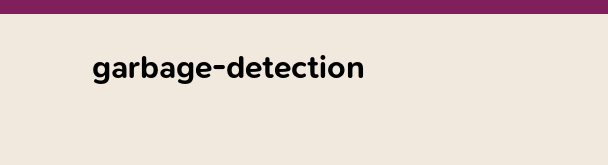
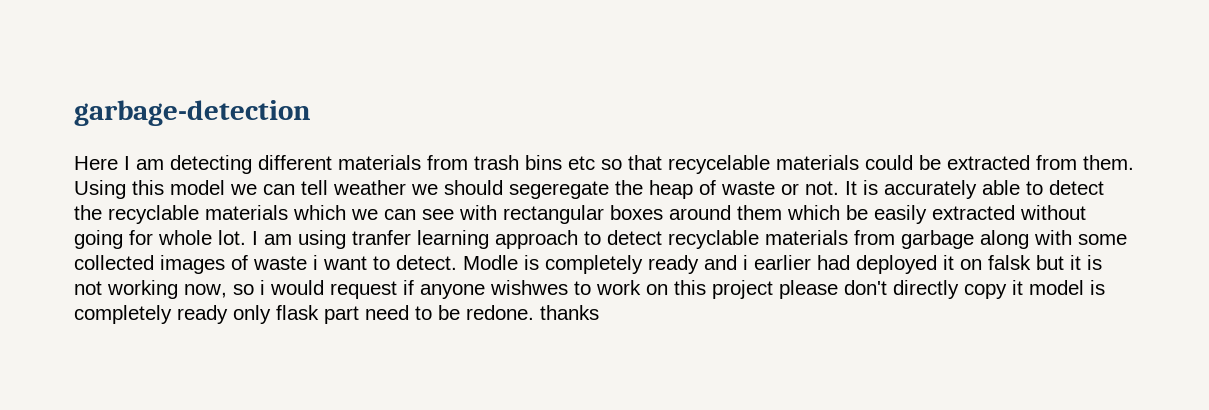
+ Here I am detecting different materials from trash bins etc so that recycelable materials could be extracted from them. Using this model we can tell weather we should segeregate the heap of waste or not. It is accurately able to detect the recyclable materials which we can see with rectangular boxes around them which be easily extracted without going for whole lot. I am using tranfer learning approach to detect recyclable materials from garbage along with some collected images of waste i want to detect. Modle is completely ready and i earlier had deployed it on falsk but it is not working now, so i would request if anyone wishwes to work on this project please don't directly copy it model is completely ready only flask part need to be redone. thanks

